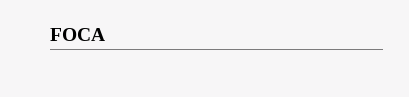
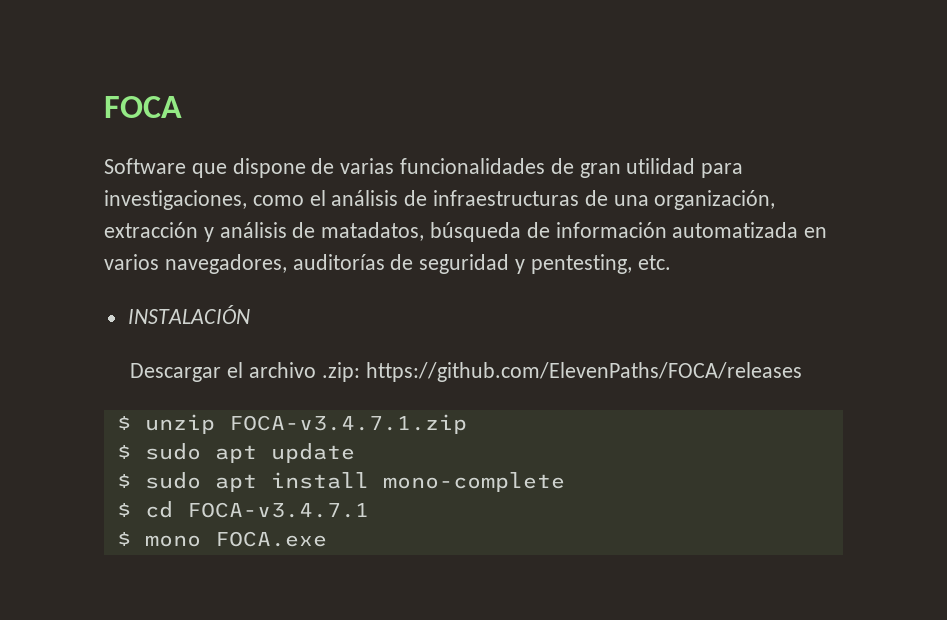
+ Software que dispone de varias funcionalidades de gran utilidad para investigaciones, como el análisis de infraestructuras de una organización, extracción y análisis de matadatos, búsqueda de información automatizada en varios navegadores, auditorías de seguridad y pentesting, etc.
+ INSTALACIÓN
+ Descargar el archivo .zip: https://github.com/ElevenPaths/FOCA/releases
+ $ unzip FOCA-v3.4.7.1.zip
+ $ sudo apt update
+ $ sudo apt install mono-complete
+ $ cd FOCA-v3.4.7.1
+ $ mono FOCA.exe

